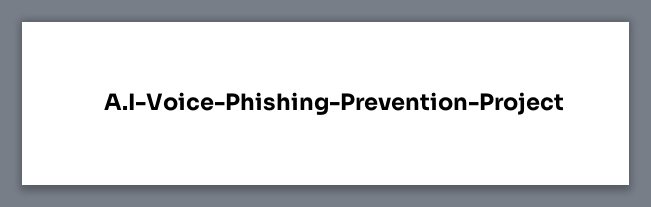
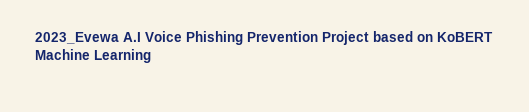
- A.I-Voice-Phishing-Prevention-Project
+ 2023_Evewa A.I Voice Phishing Prevention Project based on KoBERT Machine Learning

